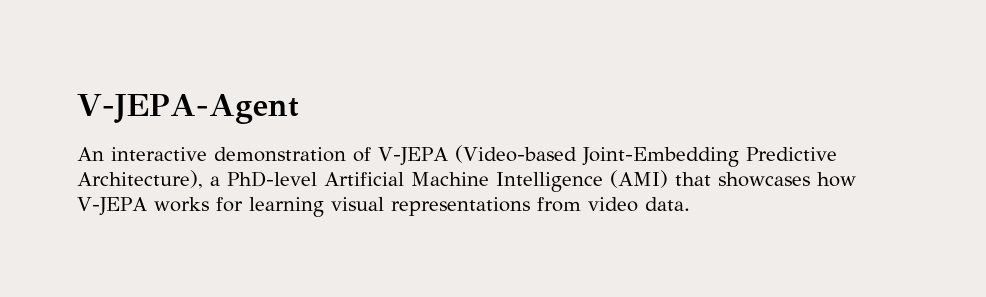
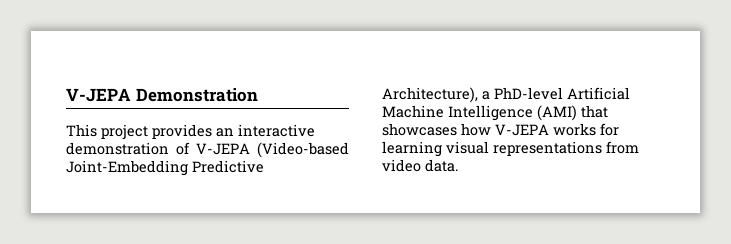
- V-JEPA-Agent
- An interactive demonstration of V-JEPA (Video-based Joint-Embedding Predictive Architecture), a PhD-level Artificial Machine Intelligence (AMI) that showcases how V-JEPA works for learning visual representations from video data.
+ V-JEPA Demonstration
+ This project provides an interactive demonstration of V-JEPA (Video-based Joint-Embedding Predictive Architecture), a PhD-level Artificial Machine Intelligence (AMI) that showcases how V-JEPA works for learning visual representations from video data.

